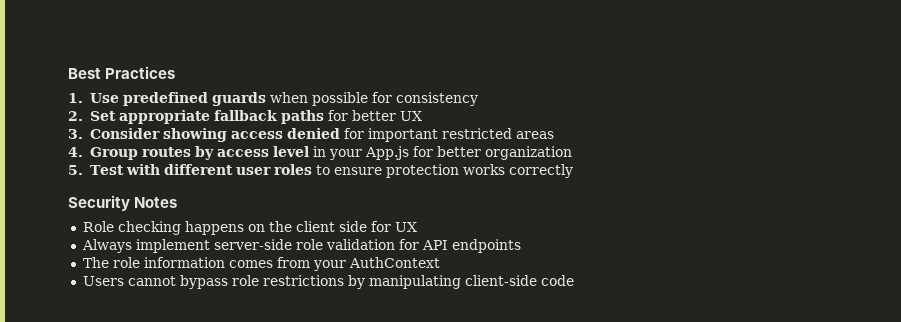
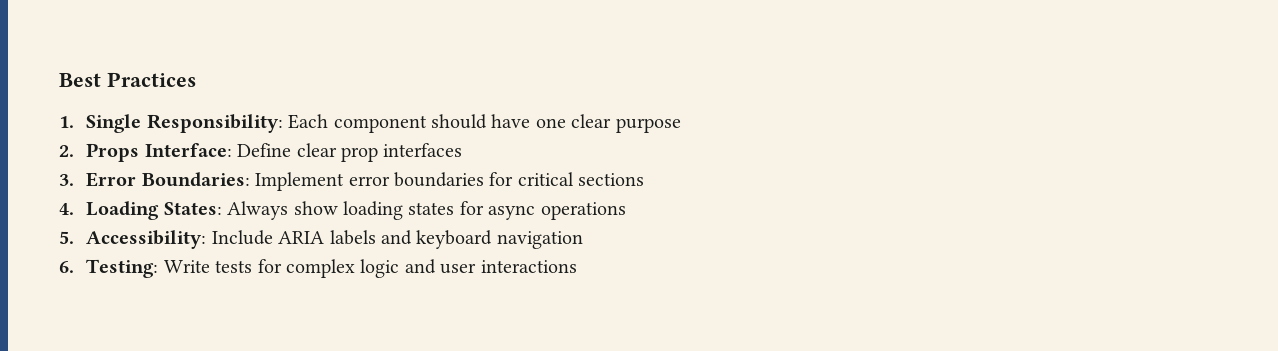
- 1. Use predefined guards when possible for consistency
- 2. Set appropriate fallback paths for better UX
- 3. Consider showing access denied for important restricted areas
- 4. Group routes by access level in your App.js for better organization
- 5. Test with different user roles to ensure protection works correctly
- Security Notes
- Role checking happens on the client side for UX
- Always implement server-side role validation for API endpoints
- The role information comes from your AuthContext
- Users cannot bypass role restrictions by manipulating client-side code
+ 1. Single Responsibility: Each component should have one clear purpose
+ 2. Props Interface: Define clear prop interfaces
+ 3. Error Boundaries: Implement error boundaries for critical sections
+ 4. Loading States: Always show loading states for async operations
+ 5. Accessibility: Include ARIA labels and keyboard navigation
+ 6. Testing: Write tests for complex logic and user interactions

